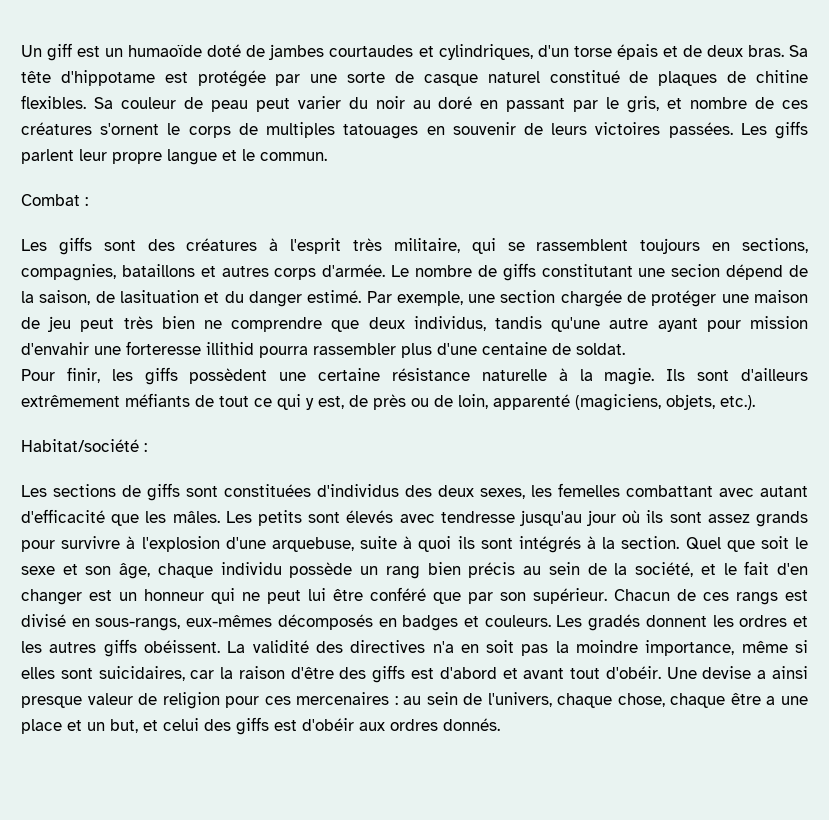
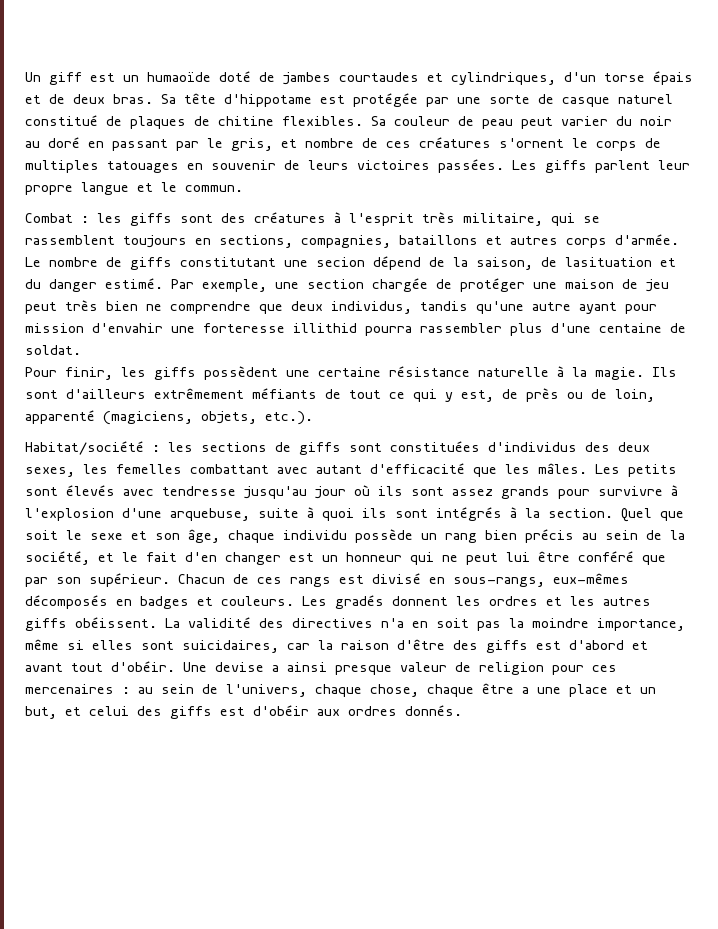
- Combat :
- Les giffs sont des créatures à l'esprit très militaire, qui se rassemblent toujours en sections, compagnies, bataillons et autres corps d'armée.
+ Combat : les giffs sont des créatures à l'esprit très militaire, qui se rassemblent toujours en sections, compagnies, bataillons et autres corps d'armée.
- Habitat/société :
- Les sections de giffs sont constituées d'individus des deux sexes, les femelles combattant avec autant d'efficacité que les mâles.
+ Habitat/société : les sections de giffs sont constituées d'individus des deux sexes, les femelles combattant avec autant d'efficacité que les mâles.

